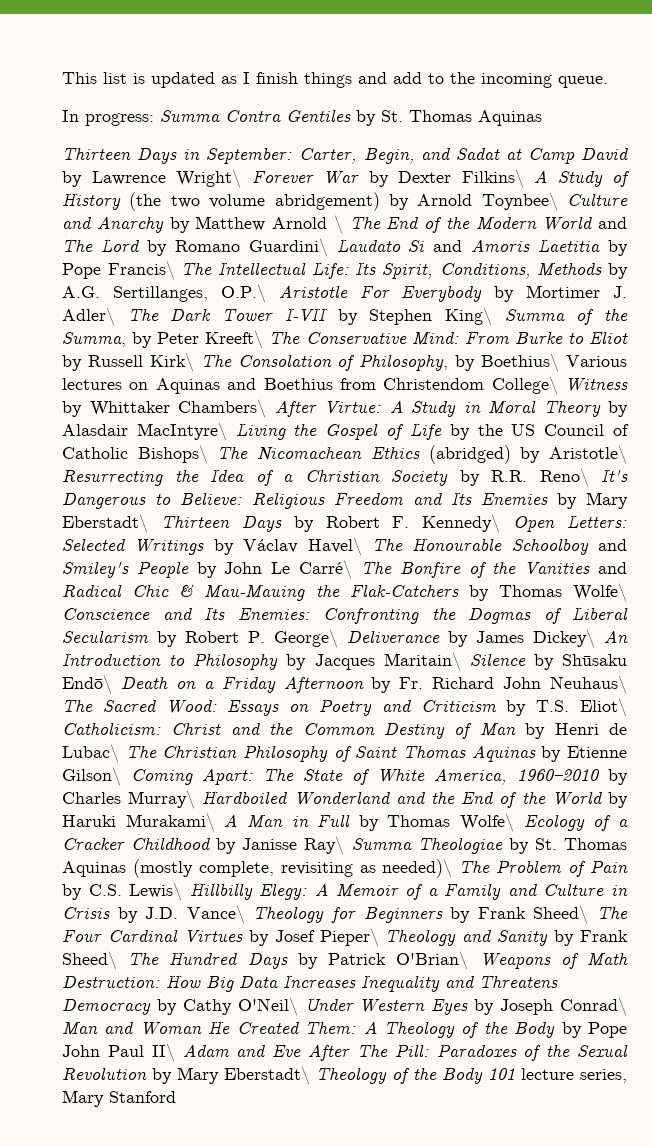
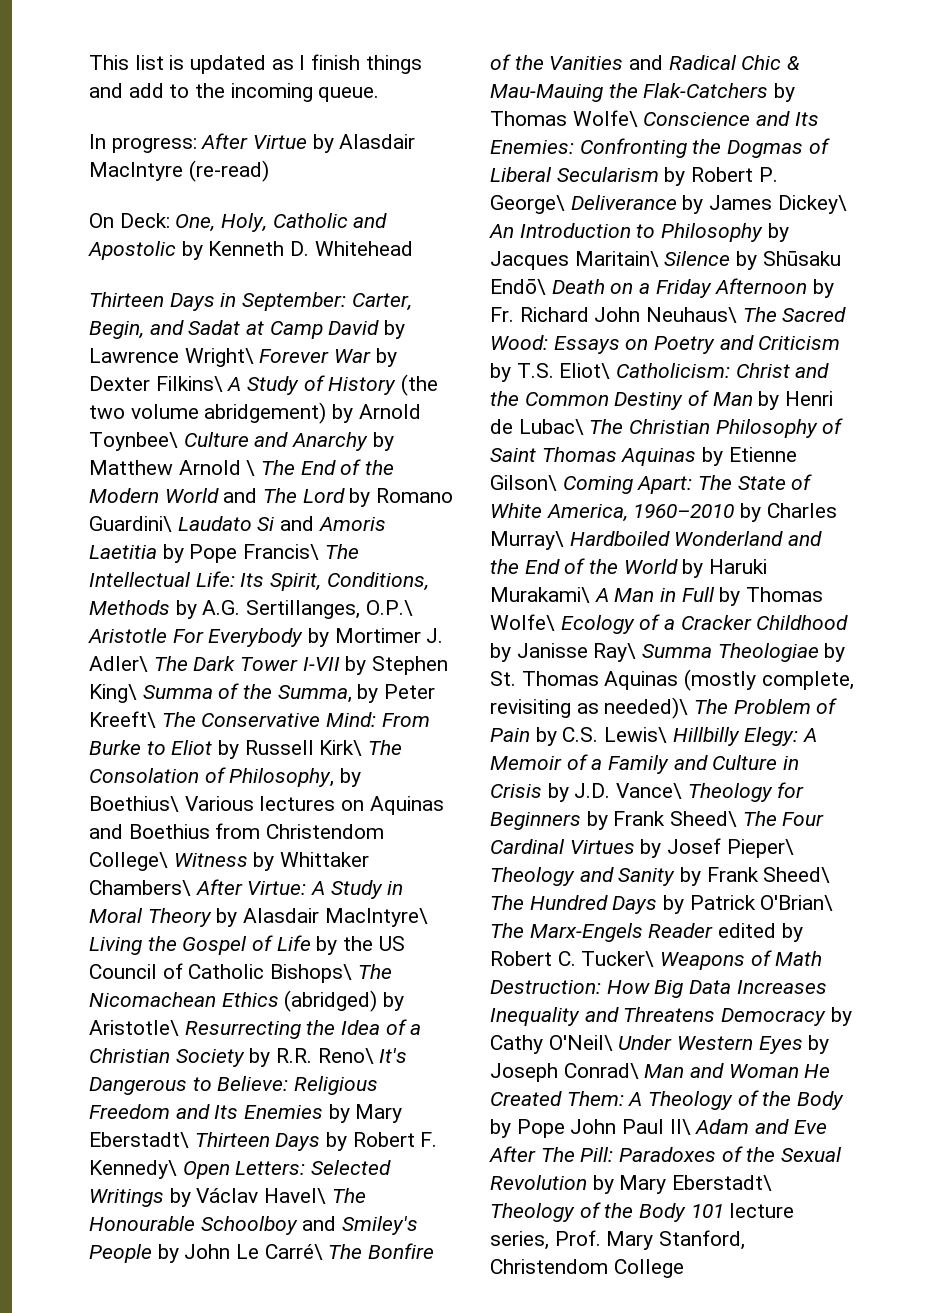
- In progress: Summa Contra Gentiles by St. Thomas Aquinas
+ In progress: After Virtue by Alasdair MacIntyre (re-read)
+ On Deck: One, Holy, Catholic and Apostolic by Kenneth D. Whitehead
- A Memoir of a Family and Culture in Crisis by J.D. Vance\ Theology for Beginners by Frank Sheed\ The Four Cardinal Virtues by Josef Pieper\ Theology and Sanity by Frank Sheed\ The Hundred Days by Patrick O'Brian\ Weapons of Math Destruction:
+ A Memoir of a Family and Culture in Crisis by J.D. Vance\ Theology for Beginners by Frank Sheed\ The Four Cardinal Virtues by Josef Pieper\ Theology and Sanity by Frank Sheed\ The Hundred Days by Patrick O'Brian\ The Marx-Engels Reader edited by Robert C. Tucker\ Weapons of Math Destruction:
- Paradoxes of the Sexual Revolution by Mary Eberstadt\ Theology of the Body 101 lecture series, Mary Stanford
+ Paradoxes of the Sexual Revolution by Mary Eberstadt\ Theology of the Body 101 lecture series, Prof. Mary Stanford, Christendom College

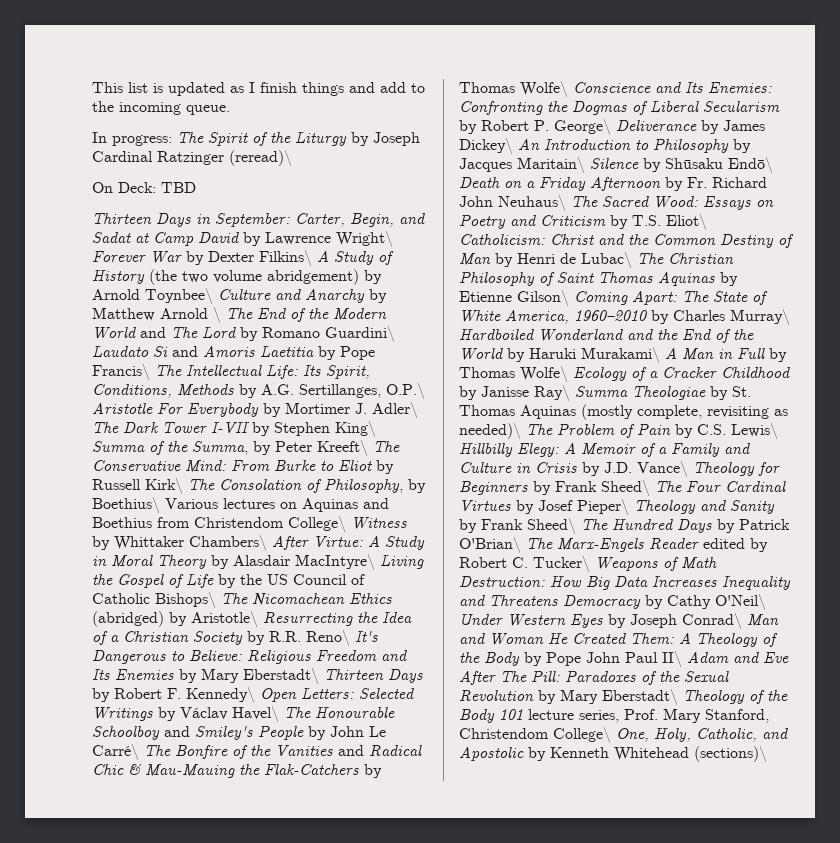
- In progress: After Virtue by Alasdair MacIntyre (re-read)
- On Deck: One, Holy, Catholic and Apostolic by Kenneth D. Whitehead
+ In progress: The Spirit of the Liturgy by Joseph Cardinal Ratzinger (reread)\
+ On Deck: TBD
- Paradoxes of the Sexual Revolution by Mary Eberstadt\ Theology of the Body 101 lecture series, Prof. Mary Stanford, Christendom College
+ Paradoxes of the Sexual Revolution by Mary Eberstadt\ Theology of the Body 101 lecture series, Prof. Mary Stanford, Christendom College\ One, Holy, Catholic, and Apostolic by Kenneth Whitehead (sections)\

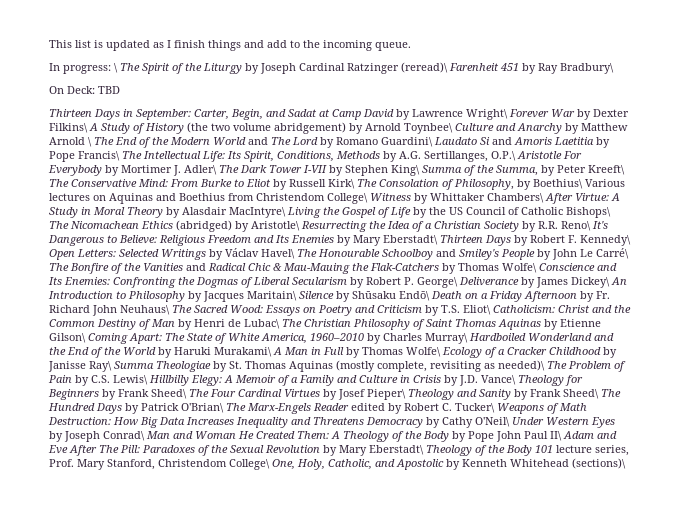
- In progress: The Spirit of the Liturgy by Joseph Cardinal Ratzinger (reread)\
+ In progress: \ The Spirit of the Liturgy by Joseph Cardinal Ratzinger (reread)\ Farenheit 451 by Ray Bradbury\

